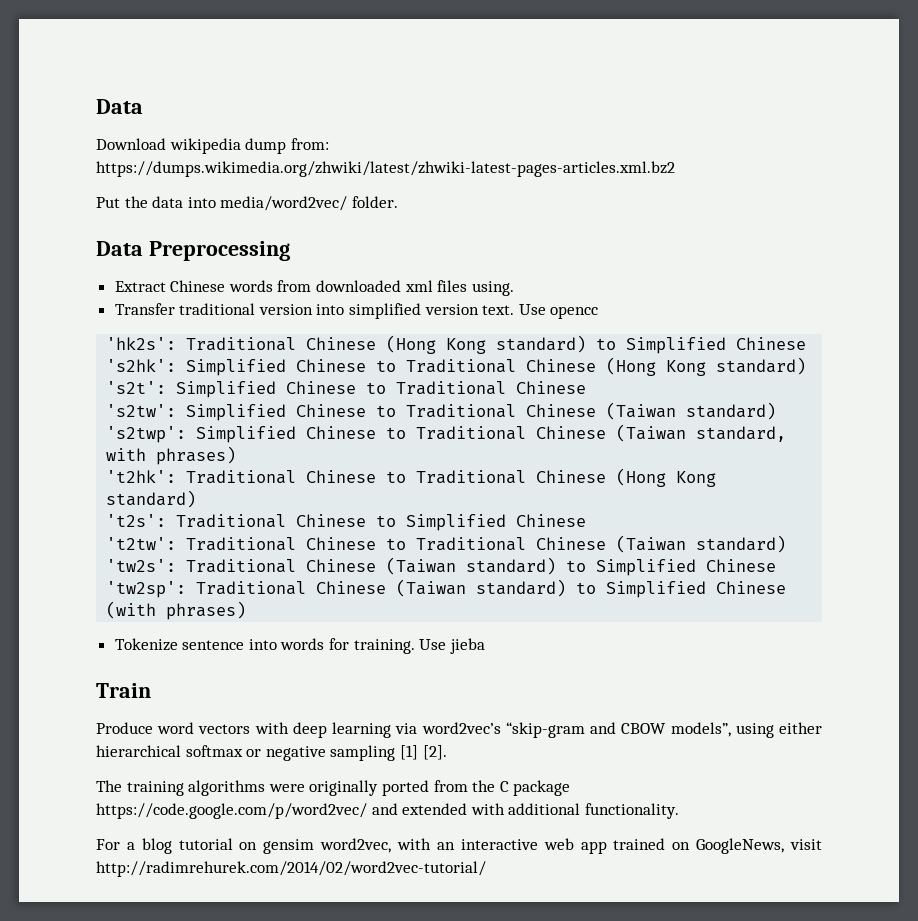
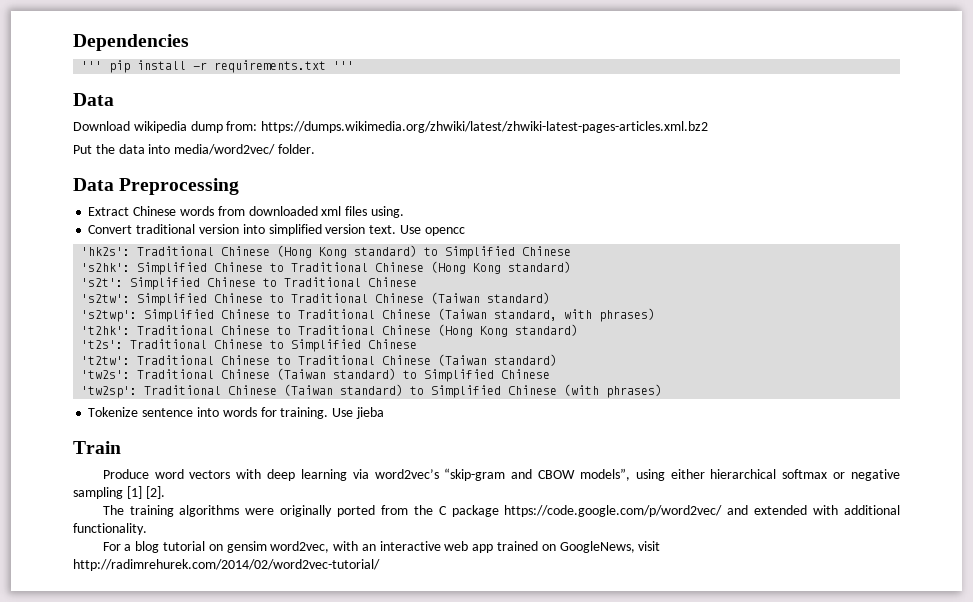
+ Dependencies
+ ''' pip install -r requirements.txt '''
- Transfer traditional version into simplified version text.
+ Convert traditional version into simplified version text.

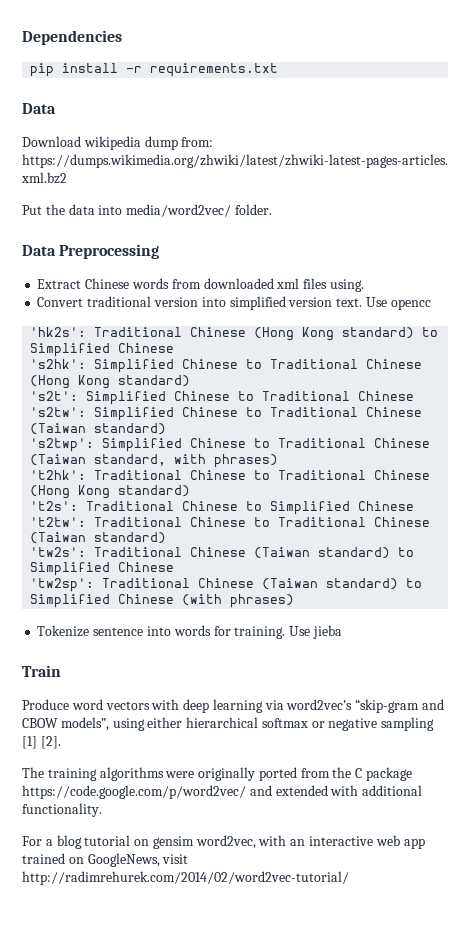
- ''' pip install -r requirements.txt '''
+ pip install -r requirements.txt

